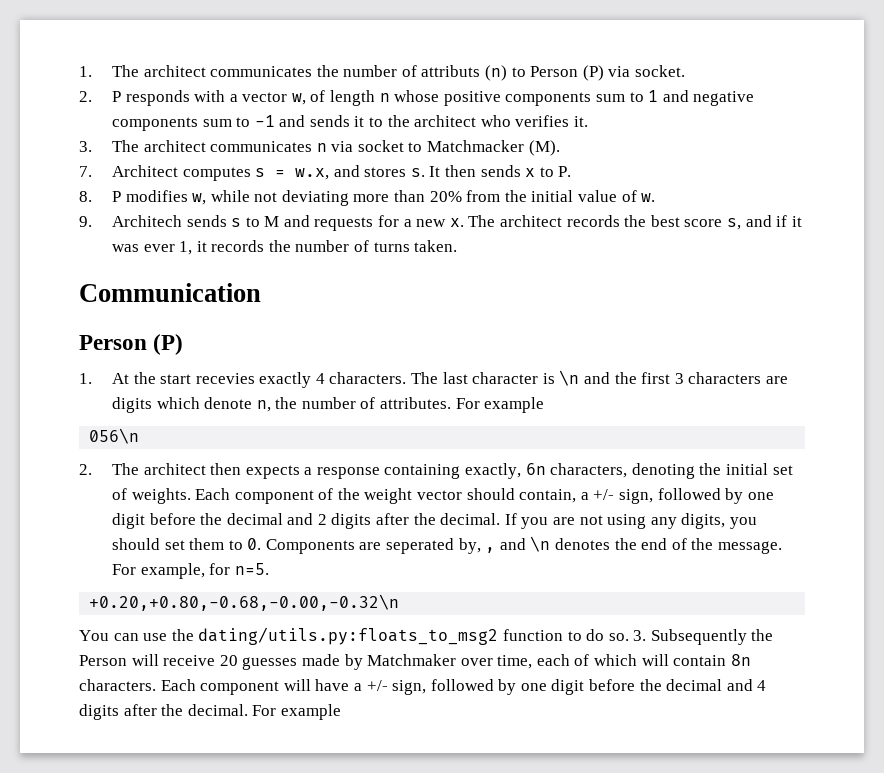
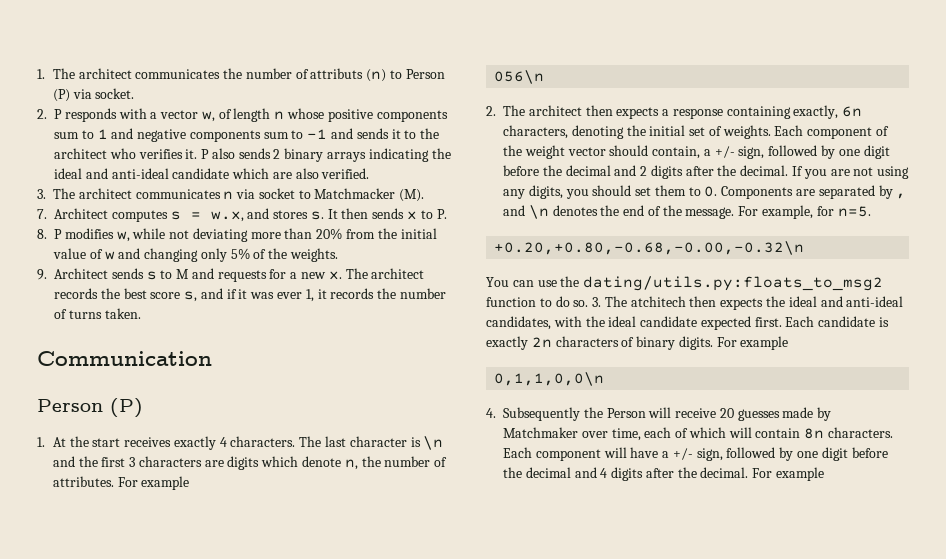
+ P also sends 2 binary arrays indicating the ideal and anti-ideal candidate which are also verified.
- 8. P modifies w, while not deviating more than 20% from the initial value of w.
+ 8. P modifies w, while not deviating more than 20% from the initial value of w and changing only 5% of the weights.
- 9. Architech sends s to M and requests for a new x.
+ 9. Architect sends s to M and requests for a new x.
- 1. At the start recevies exactly 4 characters.
+ 1. At the start receives exactly 4 characters.
- If you are not using any digits, you should set them to 0. Components are seperated by, , and \n denotes the end of the message.
+ If you are not using any digits, you should set them to 0. Components are separated by , and \n denotes the end of the message.
- 3. Subsequently the Person will receive 20 guesses made by Matchmaker over time, each of which will contain 8n characters.
+ 3. The atchitech then expects the ideal and anti-ideal candidates, with the ideal candidate expected first. Each candidate is exactly 2n characters of binary digits. For example
+ 0,1,1,0,0\n
+ 4. Subsequently the Person will receive 20 guesses made by Matchmaker over time, each of which will contain 8n characters.

